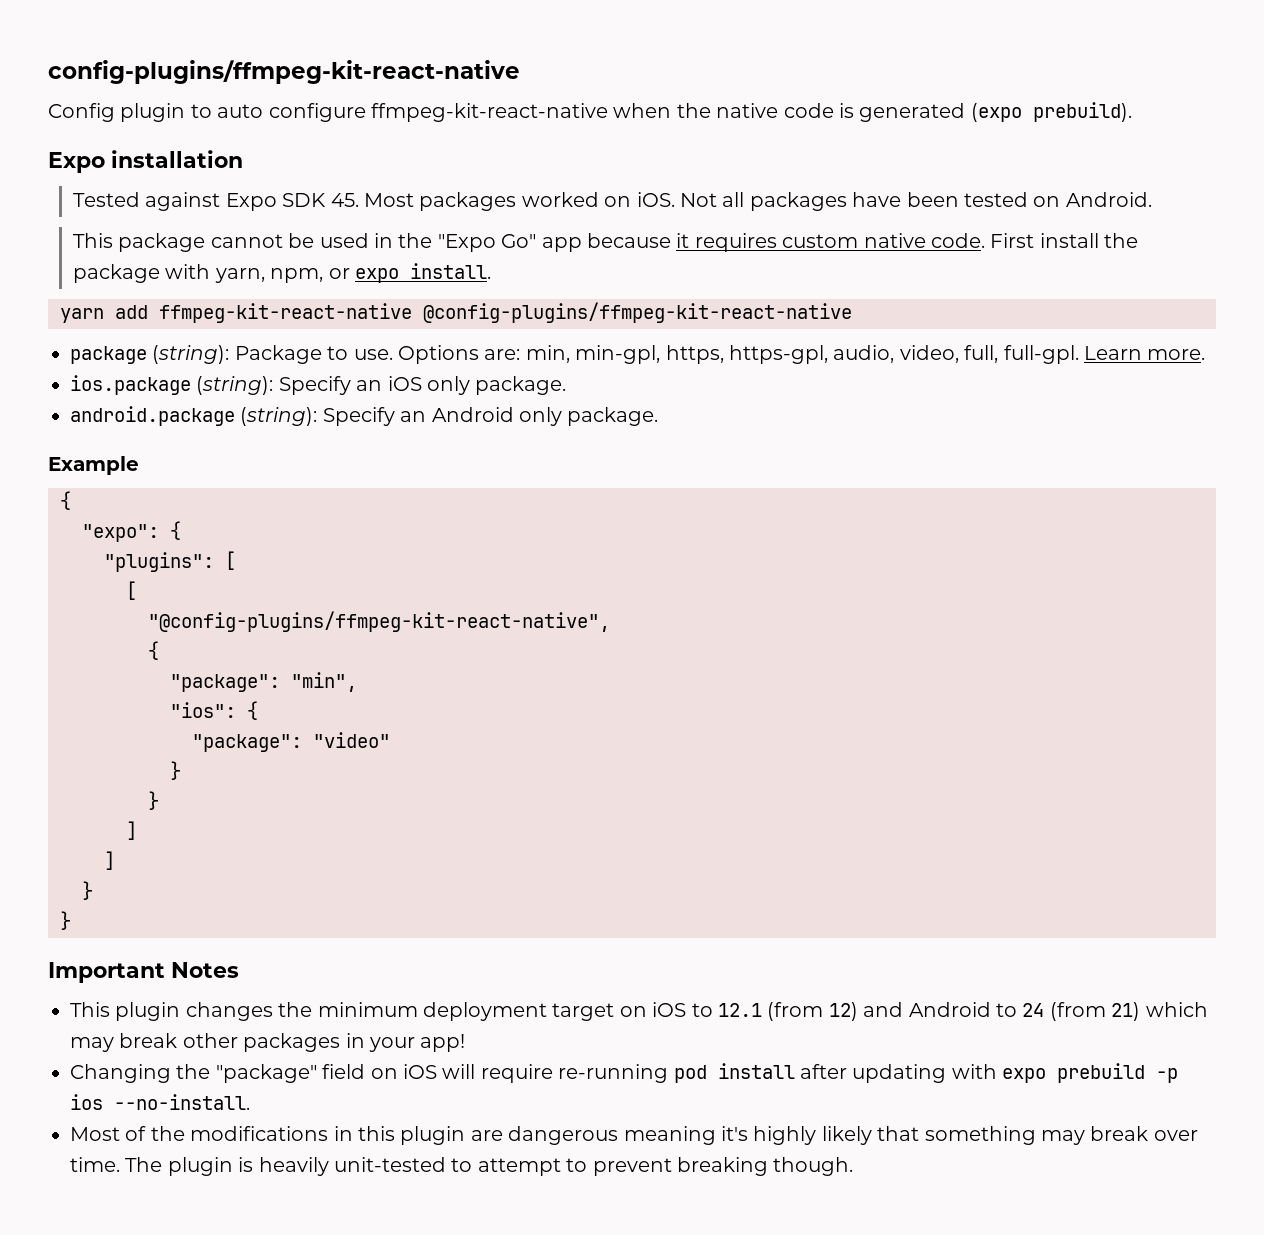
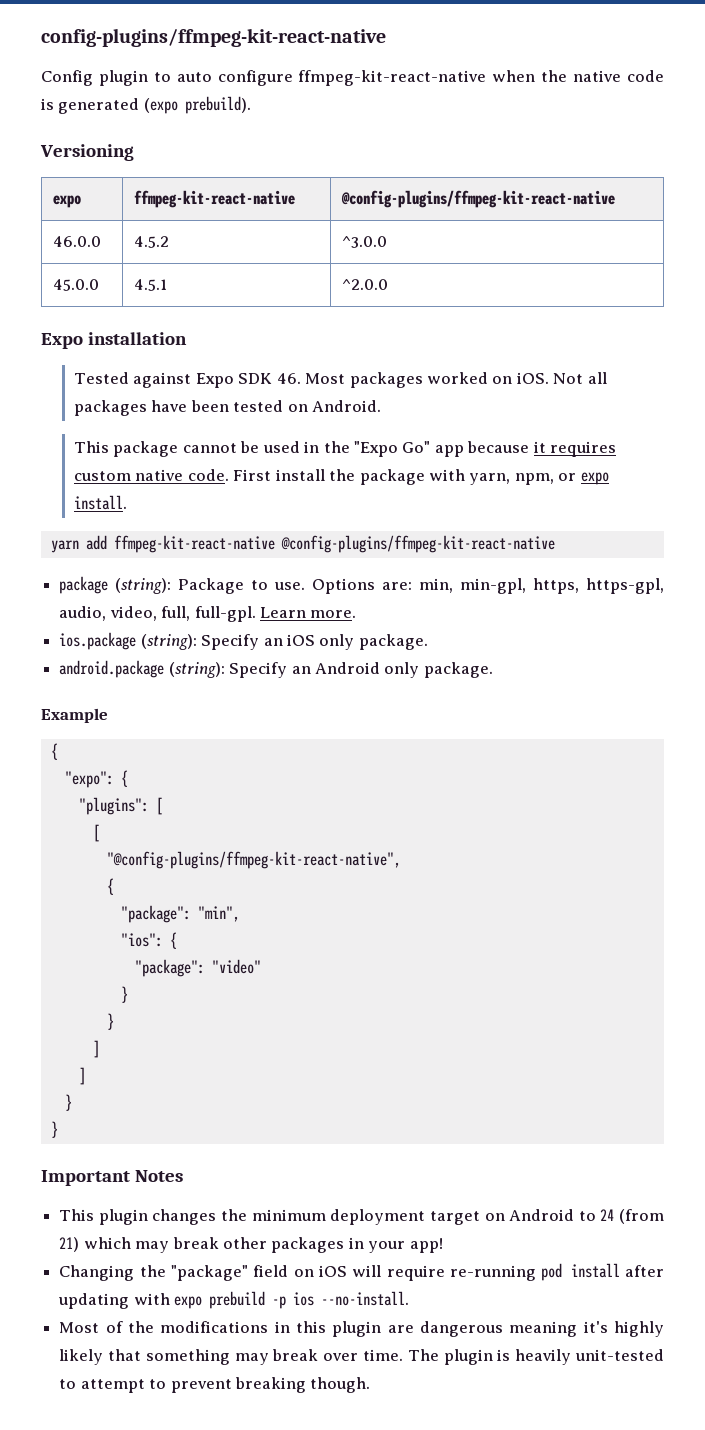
+ Versioning
+ expo | ffmpeg-kit-react-native | @config-plugins/ffmpeg-kit-react-native
+ 46.0.0 | 4.5.2 | ^3.0.0
+ 45.0.0 | 4.5.1 | ^2.0.0
- Tested against Expo SDK 45. Most packages worked on iOS.
+ Tested against Expo SDK 46. Most packages worked on iOS.
- This plugin changes the minimum deployment target on iOS to 12.1 (from 12) and Android to 24 (from 21) which may break other packages in your app!
+ This plugin changes the minimum deployment target on Android to 24 (from 21) which may break other packages in your app!

